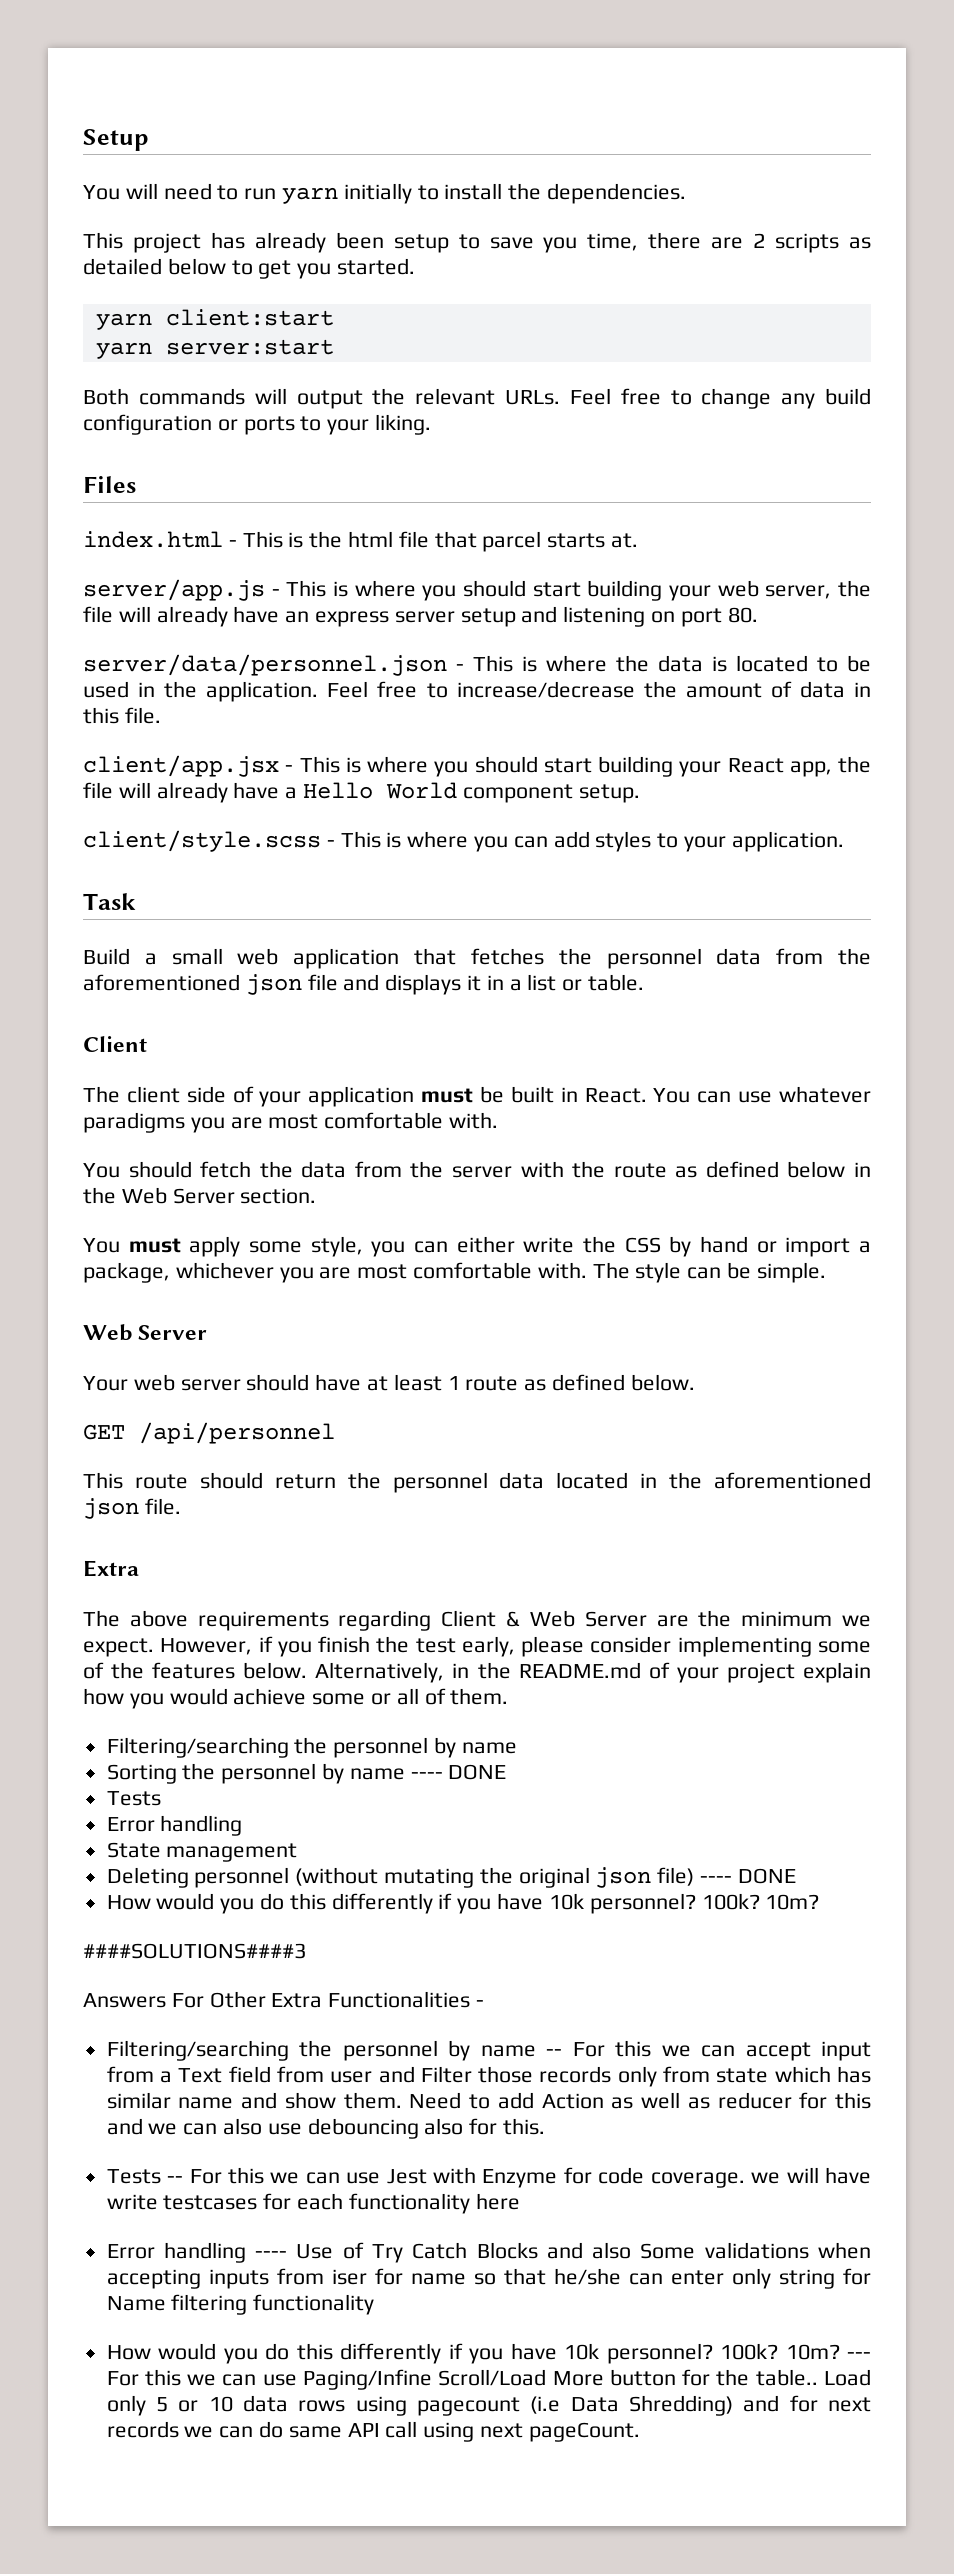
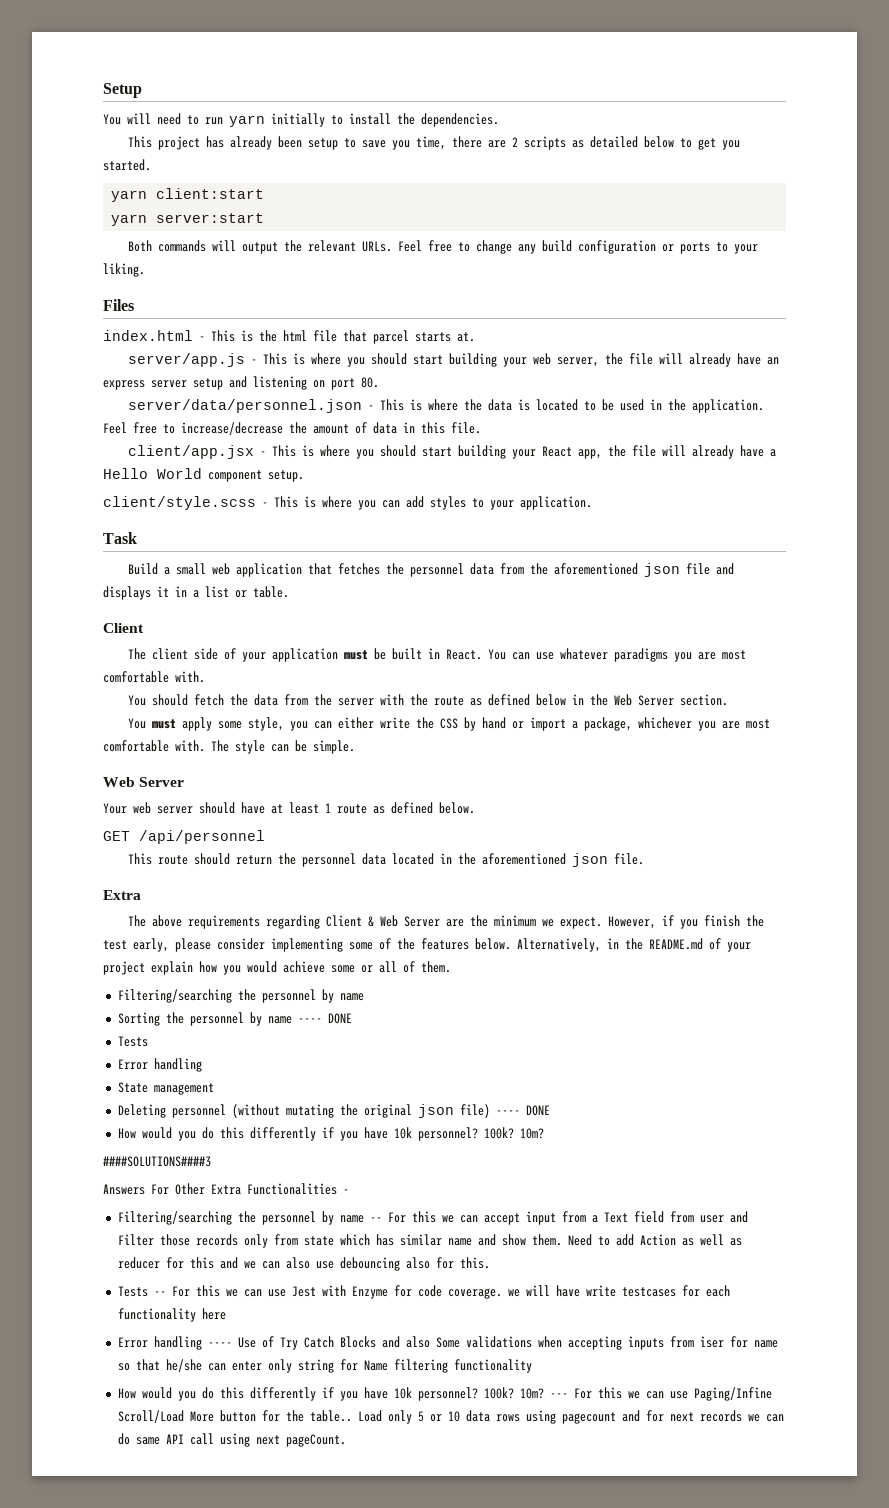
- Load only 5 or 10 data rows using pagecount (i.e Data Shredding) and for next records we can do same API call using next pageCount.
+ Load only 5 or 10 data rows using pagecount and for next records we can do same API call using next pageCount.

